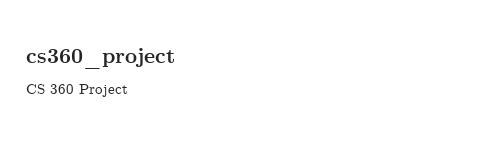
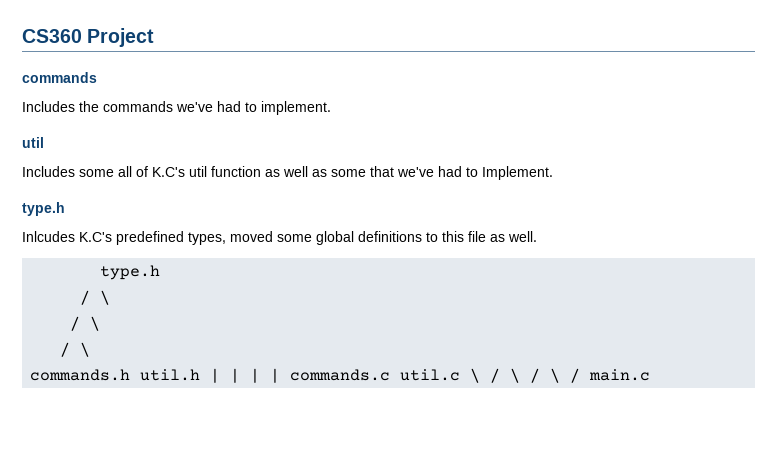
- cs360_project
- CS 360 Project
+ CS360 Project
+ commands
+ Includes the commands we've had to implement.
+ util
+ Includes some all of K.C's util function as well as some that we've had to Implement.
+ type.h
+ Inlcudes K.C's predefined types, moved some global definitions to this file as well.
+ type.h
+ / \
+ / \
+ / \
+ commands.h util.h | | | | commands.c util.c \ / \ / \ / main.c

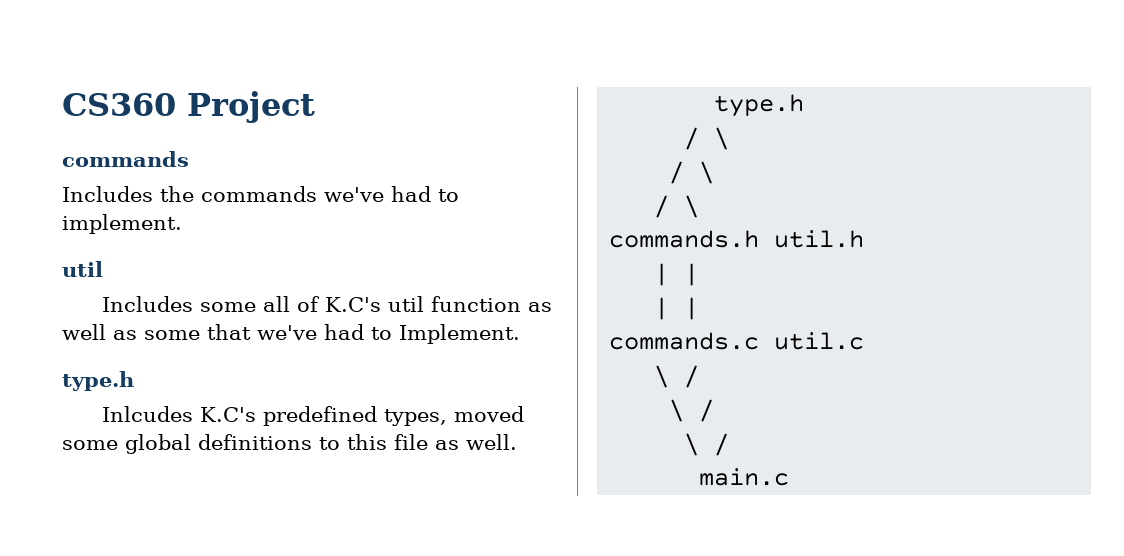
- commands.h util.h | | | | commands.c util.c \ / \ / \ / main.c
+ commands.h util.h
+ | |
+ | |
+ commands.c util.c
+ \ /
+ \ /
+ \ /
+ main.c

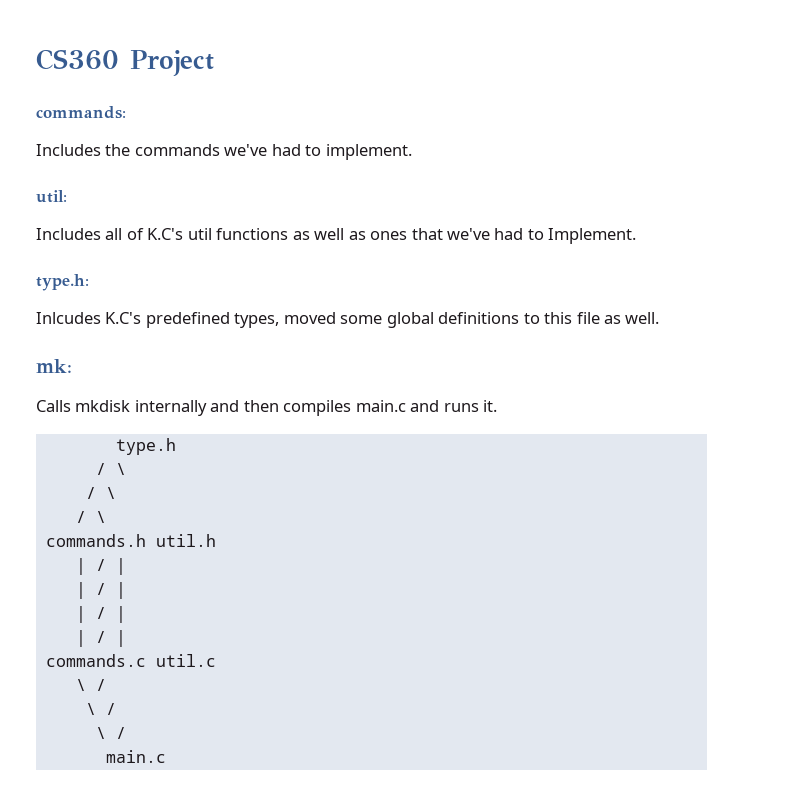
  CS360 Project
- commands
+ commands:
  Includes the commands we've had to implement.
- util
- Includes some all of K.C's util function as well as some that we've had to Implement.
- type.h
+ util:
+ Includes all of K.C's util functions as well as ones that we've had to Implement.
+ type.h:
+ mk:
+ Calls mkdisk internally and then compiles main.c and runs it.
  commands.h util.h
- | |
- | |
+ | / |
+ | / |
+ | / |
+ | / |

